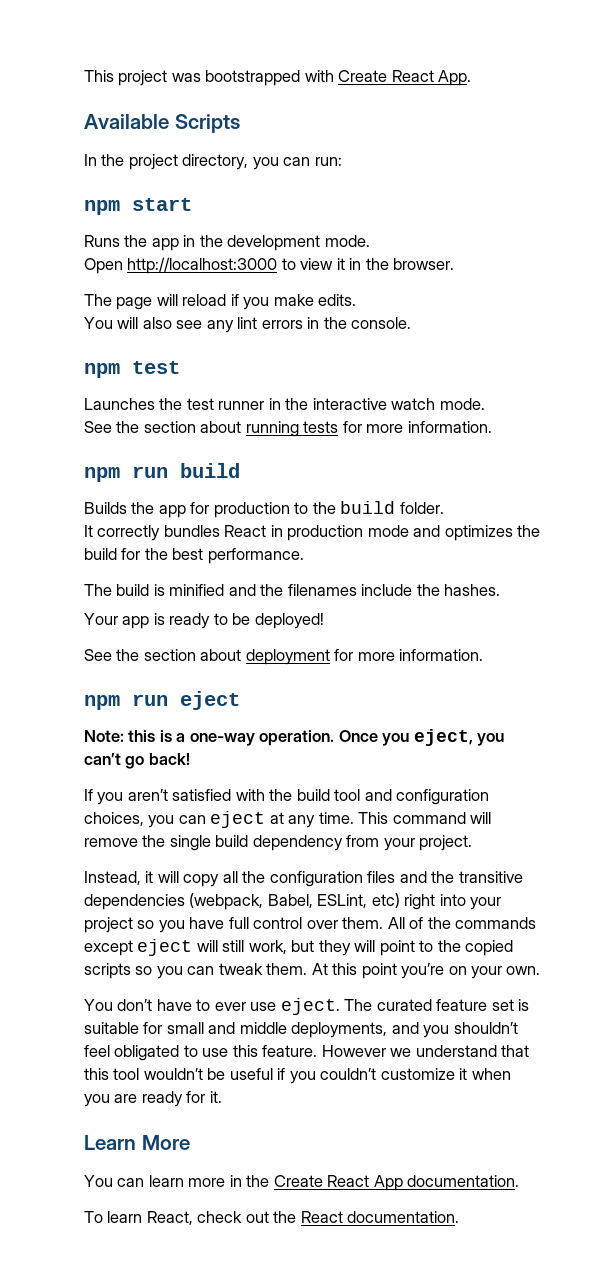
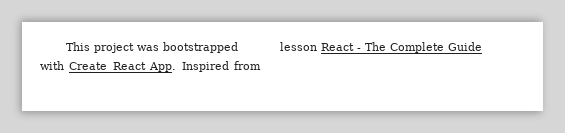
- This project was bootstrapped with Create React App.
- Available Scripts
- In the project directory, you can run:
- npm start
- Runs the app in the development mode.
- Open http://localhost:3000 to view it in the browser.
- The page will reload if you make edits.
- You will also see any lint errors in the console.
- npm test
- Launches the test runner in the interactive watch mode.
- See the section about running tests for more information.
- npm run build
- Builds the app for production to the build folder.
- It correctly bundles React in production mode and optimizes the build for the best performance.
- The build is minified and the filenames include the hashes.
- Your app is ready to be deployed!
- See the section about deployment for more information.
- npm run eject
- Note: this is a one-way operation. Once you eject, you can’t go back!
- If you aren’t satisfied with the build tool and configuration choices, you can eject at any time. This command will remove the single build dependency from your project.
- Instead, it will copy all the configuration files and the transitive dependencies (webpack, Babel, ESLint, etc) right into your project so you have full control over them. All of the commands except eject will still work, but they will point to the copied scripts so you can tweak them. At this point you’re on your own.
- You don’t have to ever use eject. The curated feature set is suitable for small and middle deployments, and you shouldn’t feel obligated to use this feature. However we understand that this tool wouldn’t be useful if you couldn’t customize it when you are ready for it.
- Learn More
- You can learn more in the Create React App documentation.
- To learn React, check out the React documentation.
+ This project was bootstrapped with Create React App. Inspired from lesson React - The Complete Guide

